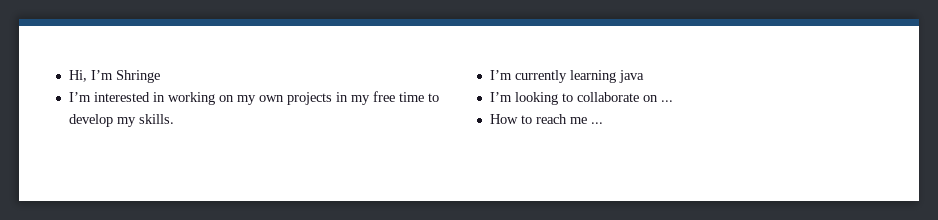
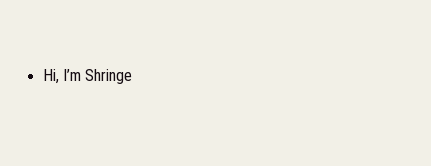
- I’m interested in working on my own projects in my free time to develop my skills.
- I’m currently learning java
- I’m looking to collaborate on ...
- How to reach me ...

